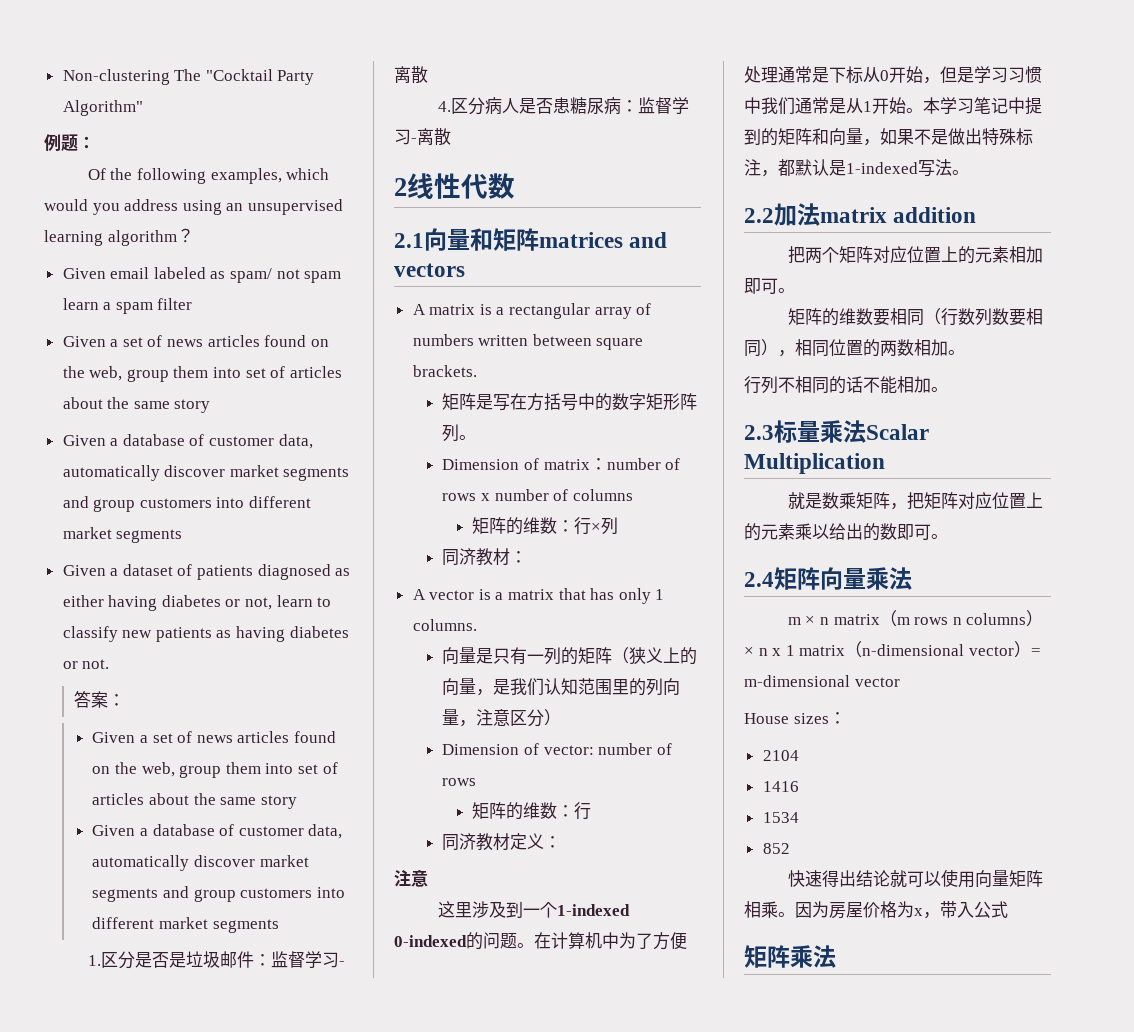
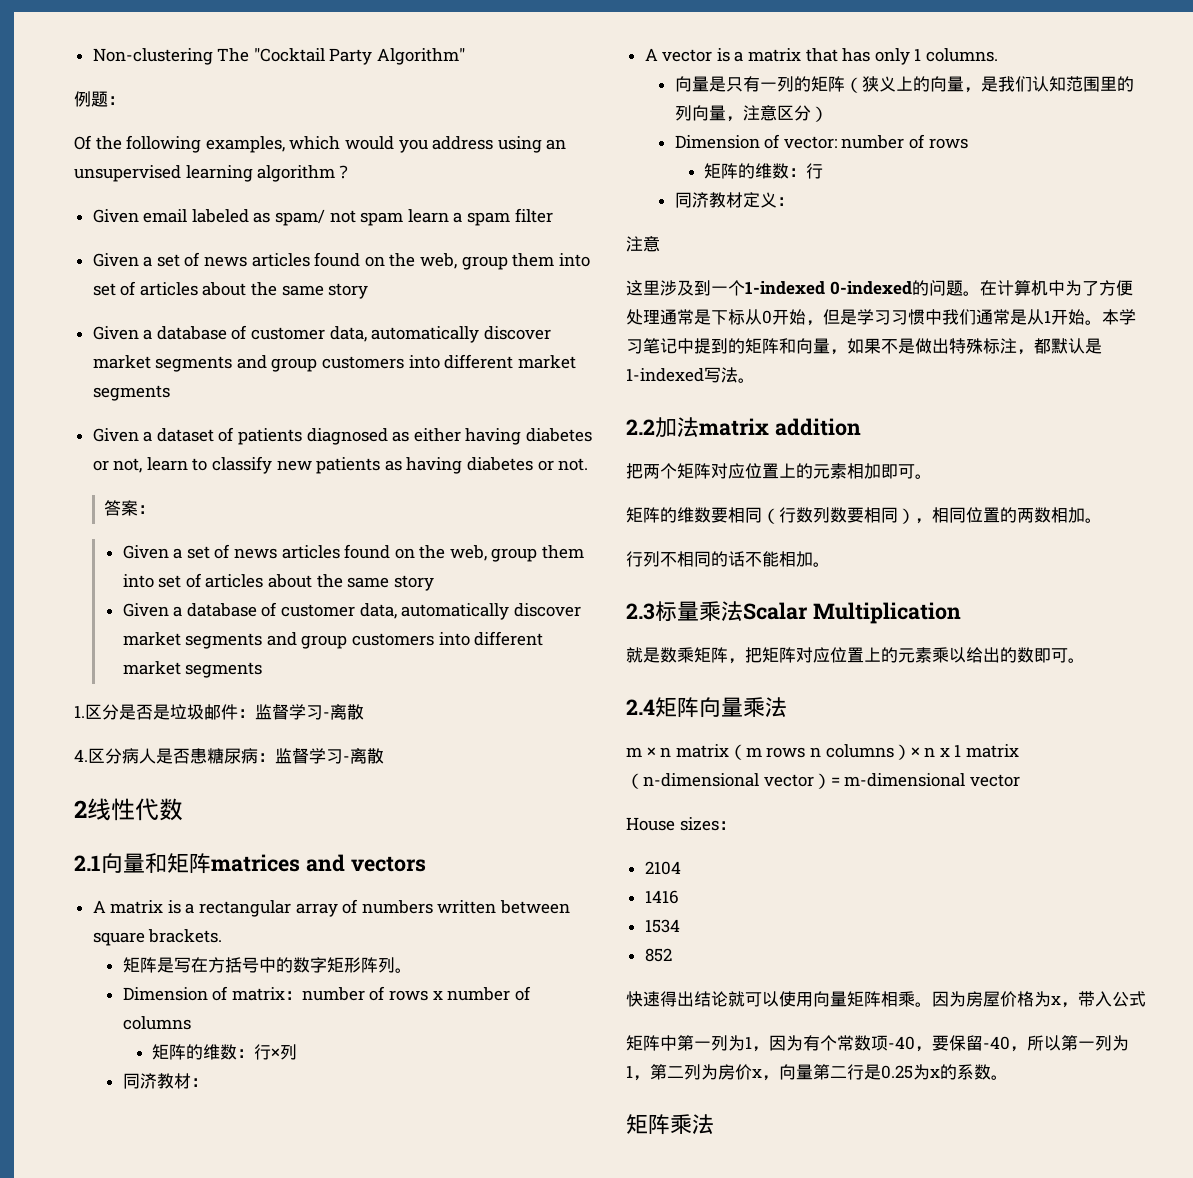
+ 矩阵中第一列为1，因为有个常数项-40，要保留-40，所以第一列为1，第二列为房价x，向量第二行是0.25为x的系数。

